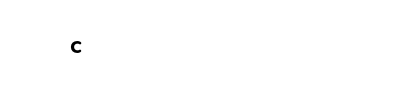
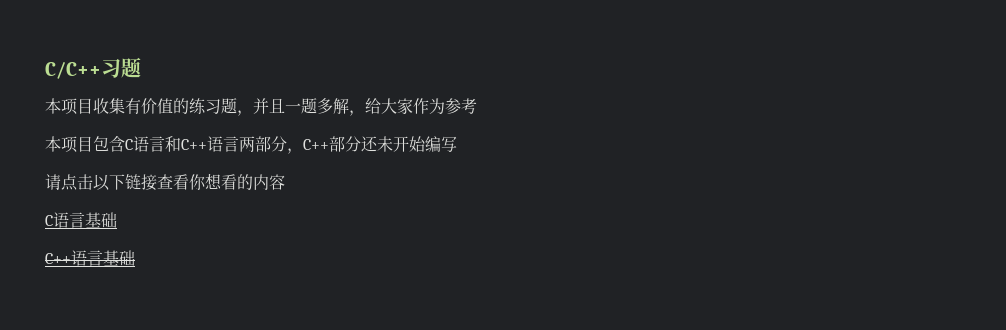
- c
+ C/C++习题
+ 本项目收集有价值的练习题，并且一题多解，给大家作为参考
+ 本项目包含C语言和C++语言两部分，C++部分还未开始编写
+ 请点击以下链接查看你想看的内容
+ C语言基础
+ C++语言基础

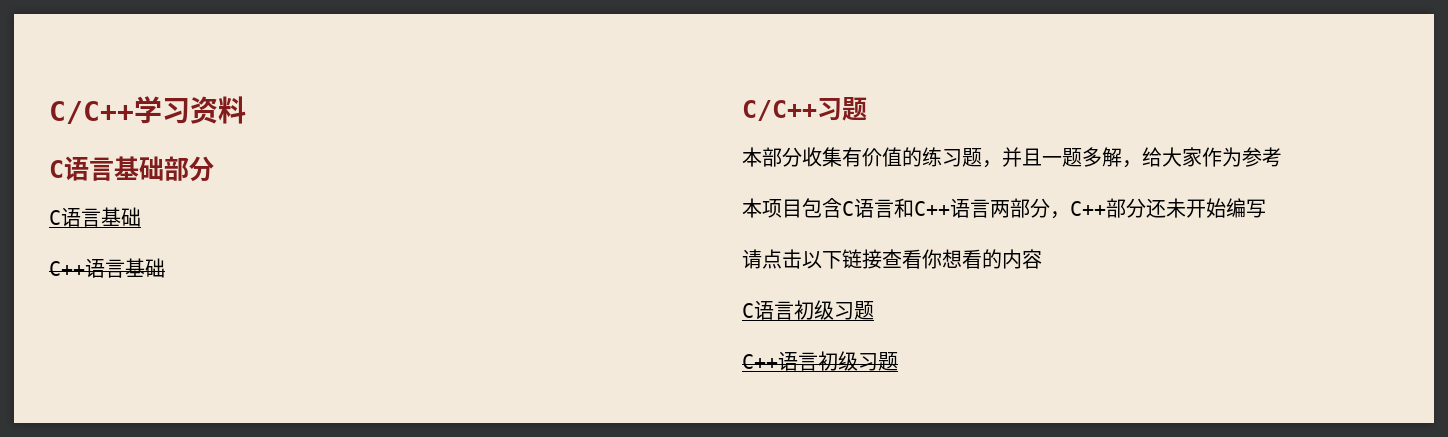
+ C/C++学习资料
+ C语言基础部分
+ C语言基础
+ C++语言基础
- 本项目收集有价值的练习题，并且一题多解，给大家作为参考
+ 本部分收集有价值的练习题，并且一题多解，给大家作为参考
- C语言基础
- C++语言基础
+ C语言初级习题
+ C++语言初级习题

